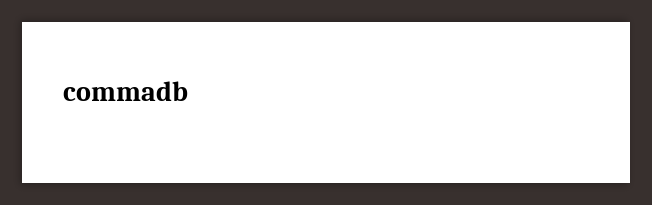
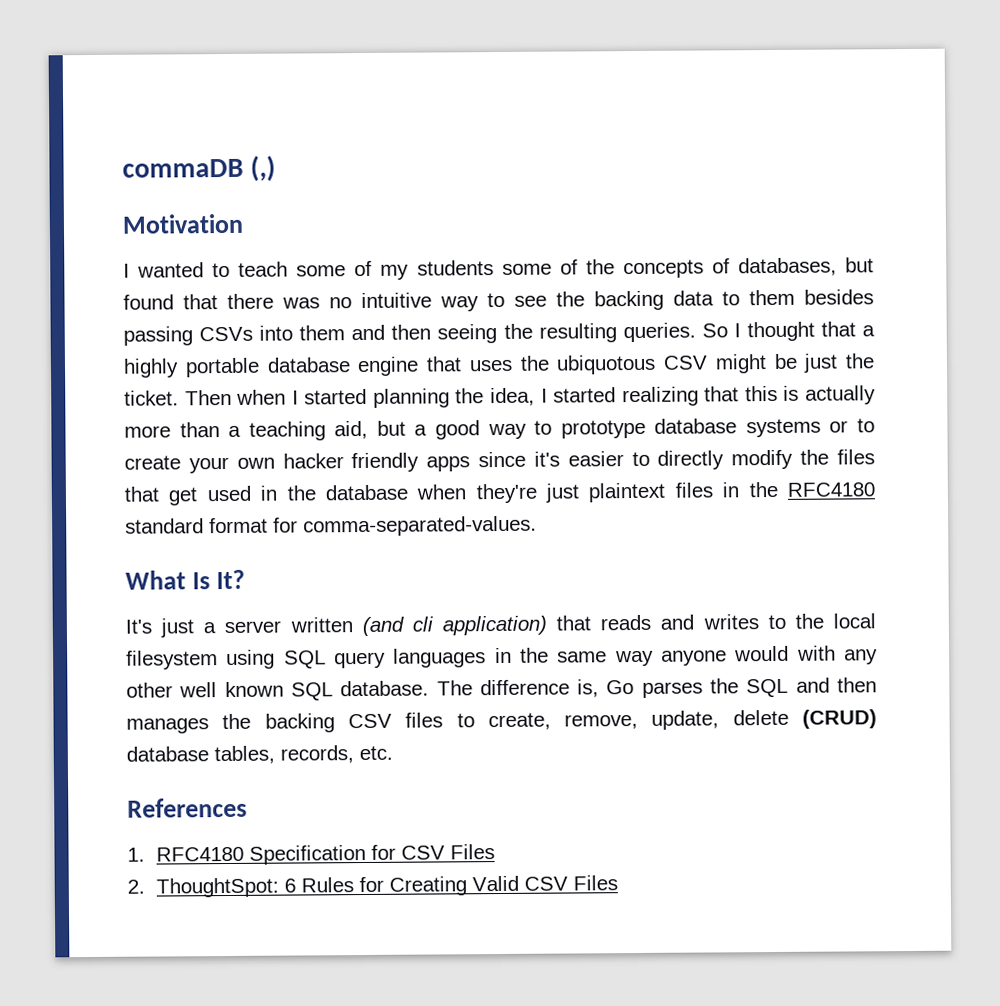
- commadb
+ commaDB (,)
+ Motivation
+ I wanted to teach some of my students some of the concepts of databases, but found that there was no intuitive way to see the backing data to them besides passing CSVs into them and then seeing the resulting queries. So I thought that a highly portable database engine that uses the ubiquotous CSV might be just the ticket. Then when I started planning the idea, I started realizing that this is actually more than a teaching aid, but a good way to prototype database systems or to create your own hacker friendly apps since it's easier to directly modify the files that get used in the database when they're just plaintext files in the RFC4180 standard format for comma-separated-values.
+ What Is It?
+ It's just a server written (and cli application) that reads and writes to the local filesystem using SQL query languages in the same way anyone would with any other well known SQL database. The difference is, Go parses the SQL and then manages the backing CSV files to create, remove, update, delete (CRUD) database tables, records, etc.
+ References
+ 1. RFC4180 Specification for CSV Files
+ 2. ThoughtSpot: 6 Rules for Creating Valid CSV Files

